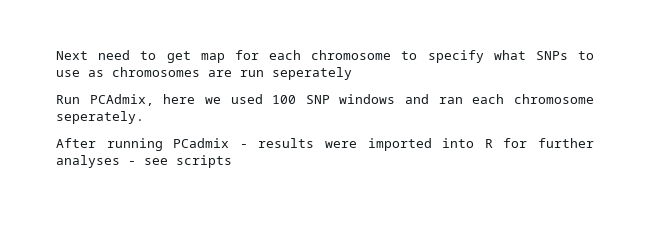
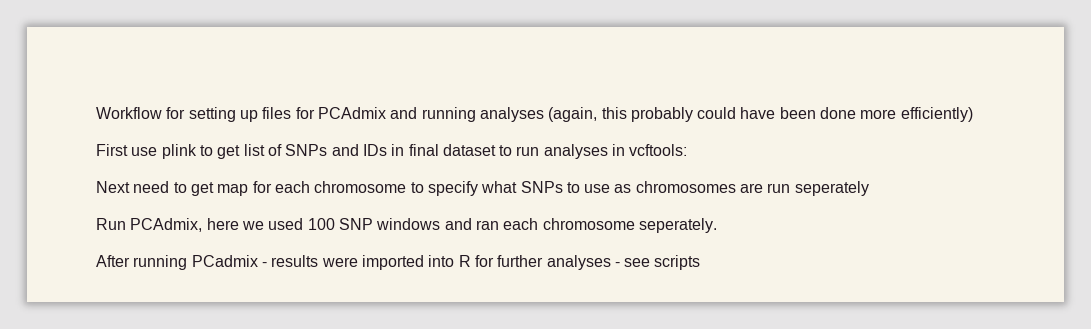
+ Workflow for setting up files for PCAdmix and running analyses (again, this probably could have been done more efficiently)
+ First use plink to get list of SNPs and IDs in final dataset to run analyses in vcftools:

